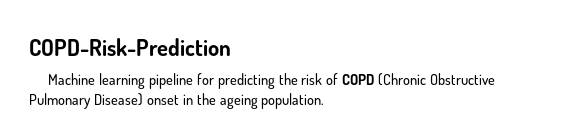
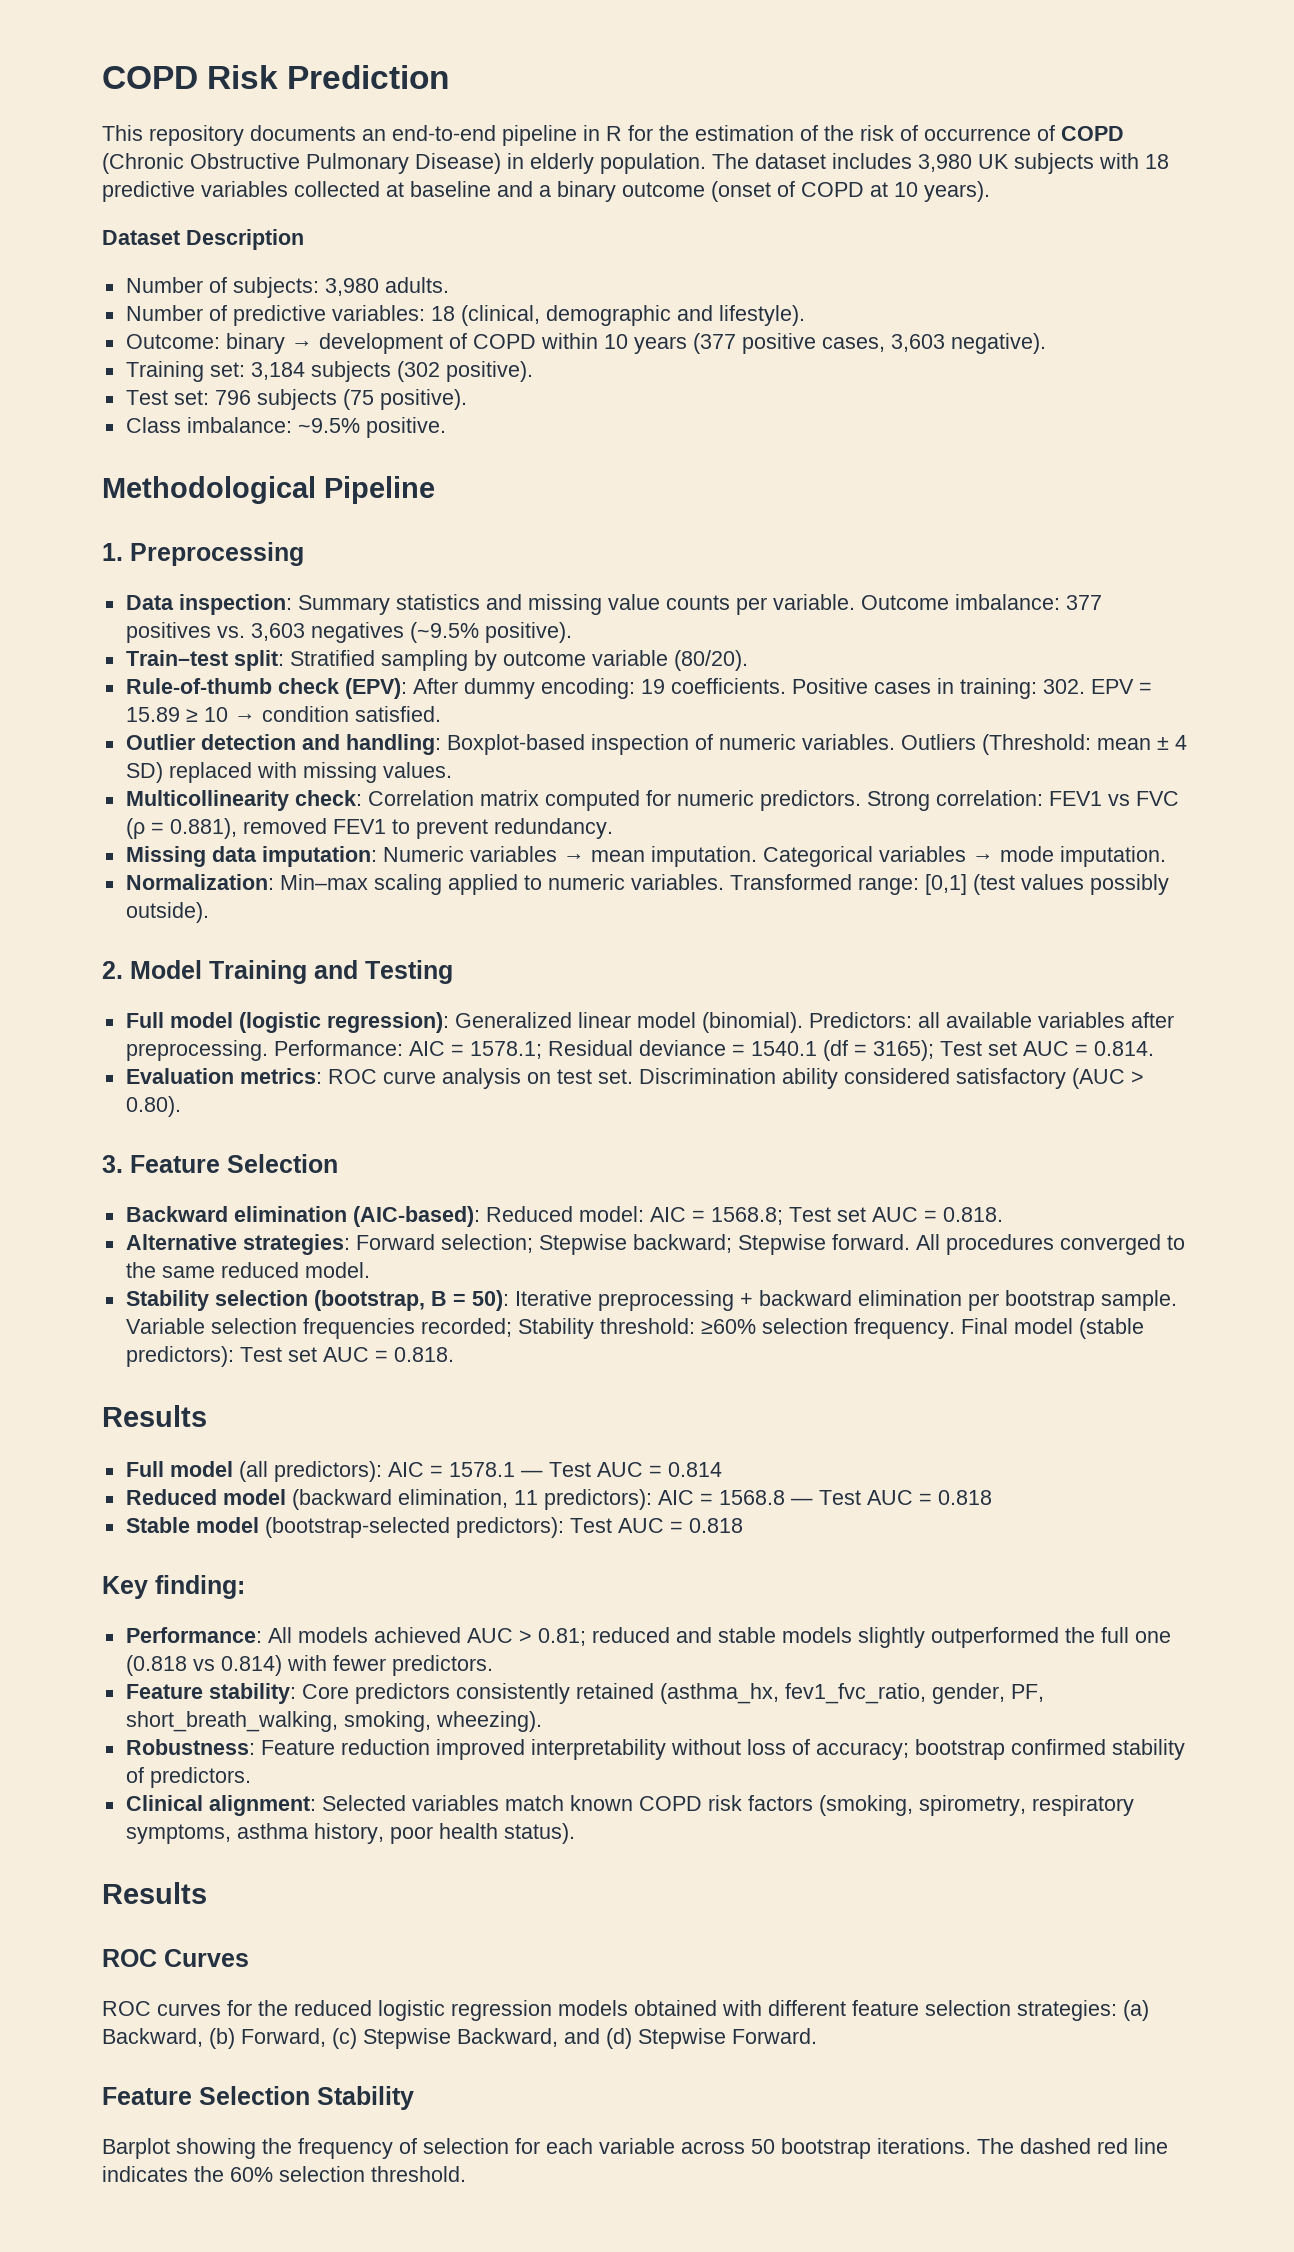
- COPD-Risk-Prediction
- Machine learning pipeline for predicting the risk of COPD (Chronic Obstructive Pulmonary Disease) onset in the ageing population.
+ COPD Risk Prediction
+ This repository documents an end-to-end pipeline in R for the estimation of the risk of occurrence of COPD (Chronic Obstructive Pulmonary Disease) in elderly population. The dataset includes 3,980 UK subjects with 18 predictive variables collected at baseline and a binary outcome (onset of COPD at 10 years).
+ Dataset Description
+ Number of subjects: 3,980 adults.
+ Number of predictive variables: 18 (clinical, demographic and lifestyle).
+ Outcome: binary → development of COPD within 10 years (377 positive cases, 3,603 negative).
+ Training set: 3,184 subjects (302 positive).
+ Test set: 796 subjects (75 positive).
+ Class imbalance: ~9.5% positive.
+ Methodological Pipeline
+ 1. Preprocessing
+ Data inspection: Summary statistics and missing value counts per variable. Outcome imbalance: 377 positives vs. 3,603 negatives (~9.5% positive).
+ Train–test split: Stratified sampling by outcome variable (80/20).
+ Rule-of-thumb check (EPV): After dummy encoding: 19 coefficients. Positive cases in training: 302. EPV = 15.89 ≥ 10 → condition satisfied.
+ Outlier detection and handling: Boxplot-based inspection of numeric variables. Outliers (Threshold: mean ± 4 SD) replaced with missing values.
+ Multicollinearity check: Correlation matrix computed for numeric predictors. Strong correlation: FEV1 vs FVC (ρ = 0.881), removed FEV1 to prevent redundancy.
+ Missing data imputation: Numeric variables → mean imputation. Categorical variables → mode imputation.
+ Normalization: Min–max scaling applied to numeric variables. Transformed range: [0,1] (test values possibly outside).
+ 2. Model Training and Testing
+ Full model (logistic regression): Generalized linear model (binomial). Predictors: all available variables after preprocessing. Performance: AIC = 1578.1; Residual deviance = 1540.1 (df = 3165); Test set AUC = 0.814.
+ Evaluation metrics: ROC curve analysis on test set. Discrimination ability considered satisfactory (AUC > 0.80).
+ 3. Feature Selection
+ Backward elimination (AIC-based): Reduced model: AIC = 1568.8; Test set AUC = 0.818.
+ Alternative strategies: Forward selection; Stepwise backward; Stepwise forward. All procedures converged to the same reduced model.
+ Stability selection (bootstrap, B = 50): Iterative preprocessing + backward elimination per bootstrap sample. Variable selection frequencies recorded; Stability threshold: ≥60% selection frequency. Final model (stable predictors): Test set AUC = 0.818.
+ Results
+ Full model (all predictors): AIC = 1578.1 — Test AUC = 0.814
+ Reduced model (backward elimination, 11 predictors): AIC = 1568.8 — Test AUC = 0.818
+ Stable model (bootstrap-selected predictors): Test AUC = 0.818
+ Key finding:
+ Performance: All models achieved AUC > 0.81; reduced and stable models slightly outperformed the full one (0.818 vs 0.814) with fewer predictors.
+ Feature stability: Core predictors consistently retained (asthma_hx, fev1_fvc_ratio, gender, PF, short_breath_walking, smoking, wheezing).
+ Robustness: Feature reduction improved interpretability without loss of accuracy; bootstrap confirmed stability of predictors.
+ Clinical alignment: Selected variables match known COPD risk factors (smoking, spirometry, respiratory symptoms, asthma history, poor health status).
+ Results
+ ROC Curves
+ ROC curves for the reduced logistic regression models obtained with different feature selection strategies: (a) Backward, (b) Forward, (c) Stepwise Backward, and (d) Stepwise Forward.
+ Feature Selection Stability
+ Barplot showing the frequency of selection for each variable across 50 bootstrap iterations. The dashed red line indicates the 60% selection threshold.

